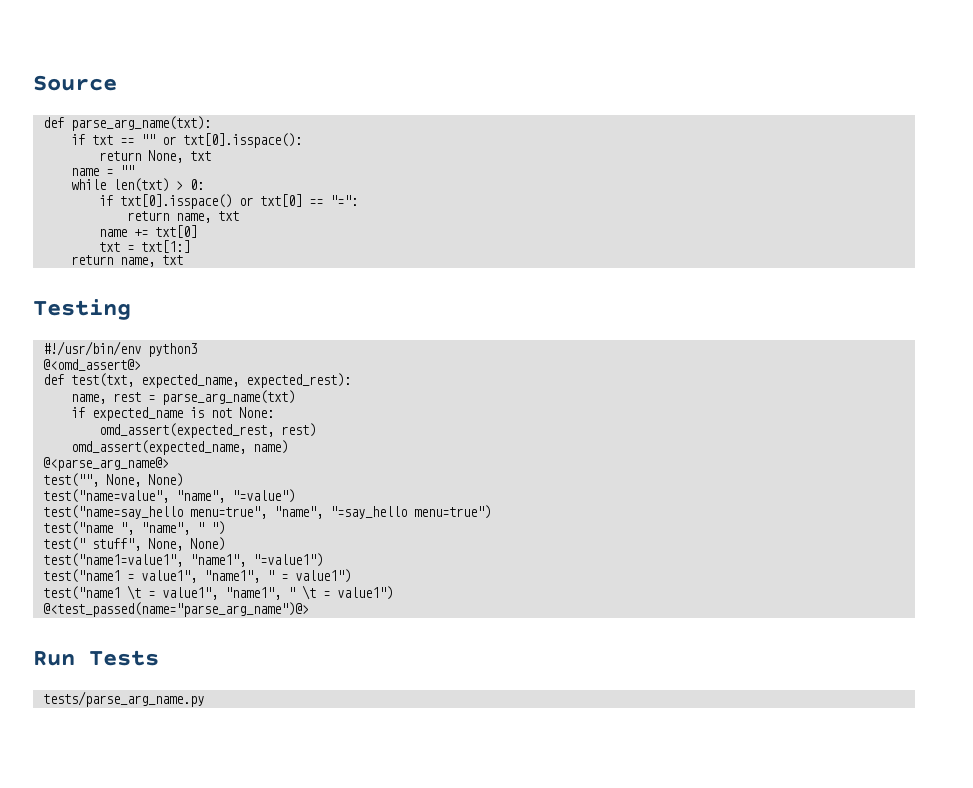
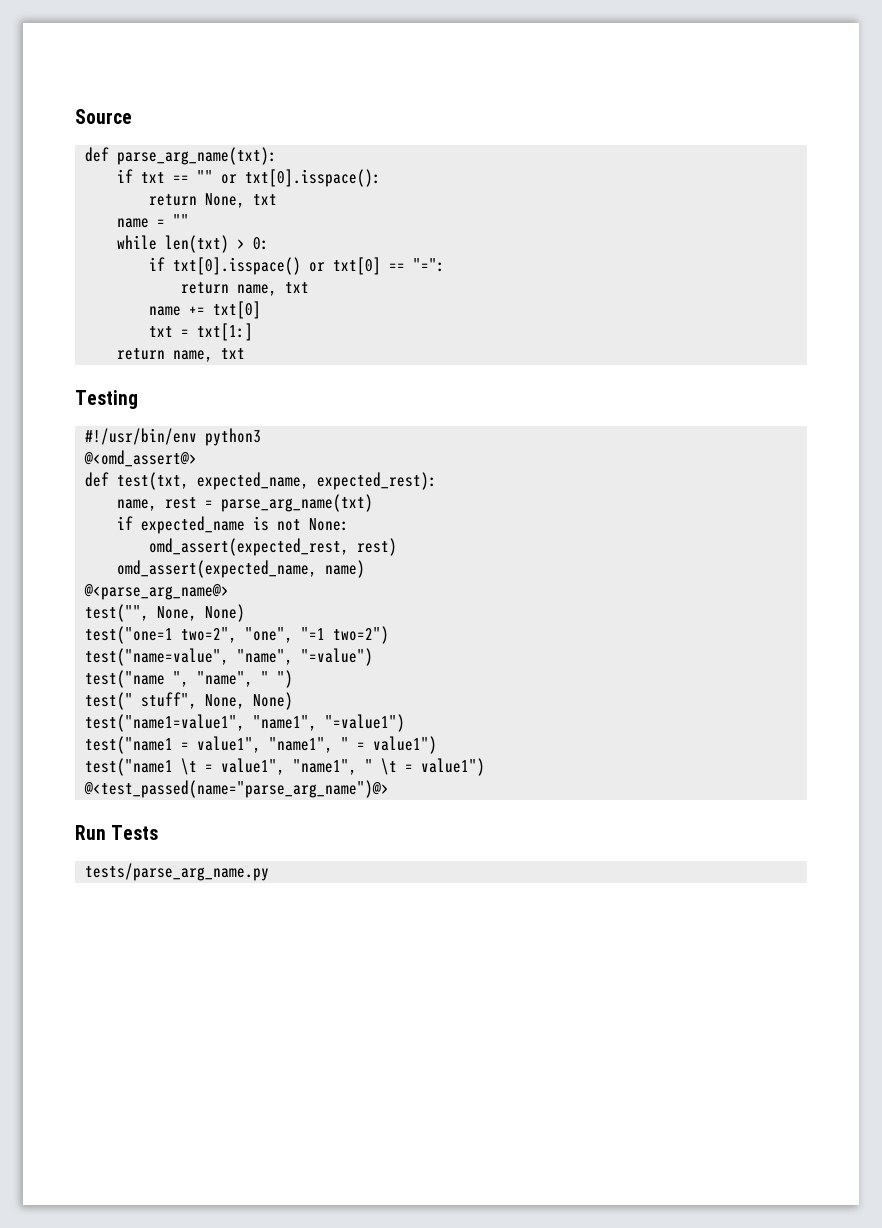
+ test("one=1 two=2", "one", "=1 two=2")
  test("name=value", "name", "=value")
- test("name=say_hello menu=true", "name", "=say_hello menu=true")

